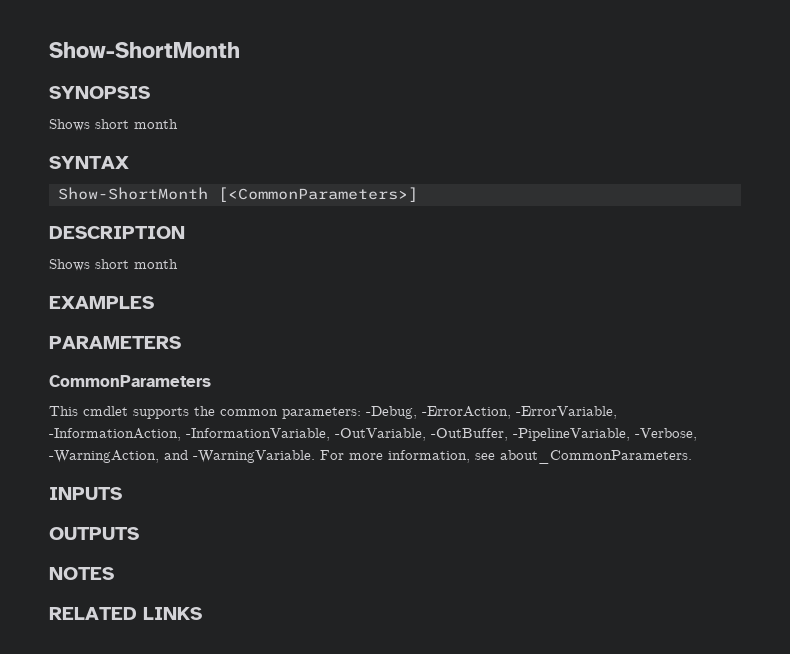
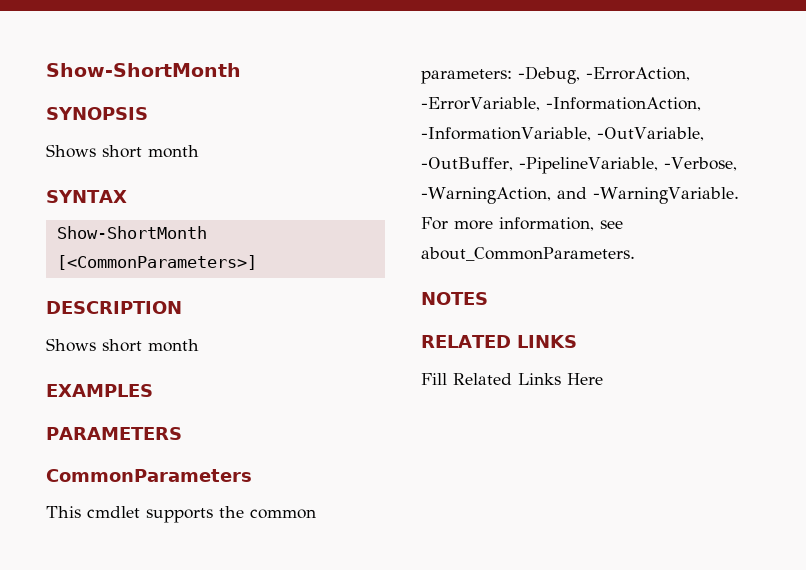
- INPUTS
- OUTPUTS
+ Fill Related Links Here

